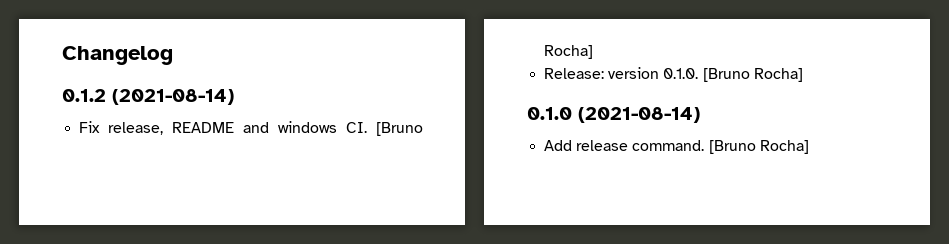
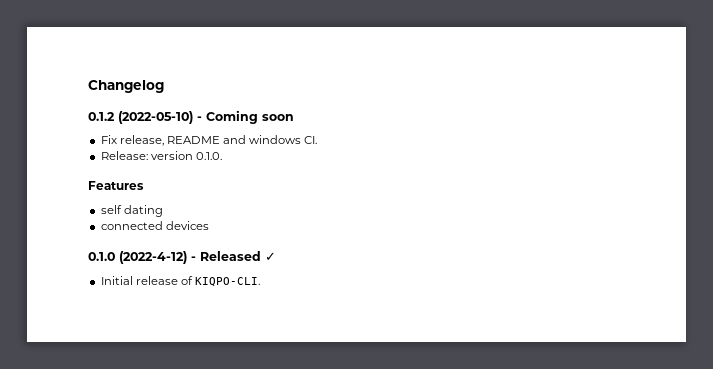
- 0.1.2 (2021-08-14)
+ 0.1.2 (2022-05-10) - Coming soon
- Fix release, README and windows CI. [Bruno Rocha]
+ Fix release, README and windows CI.
- Release: version 0.1.0. [Bruno Rocha]
- 0.1.0 (2021-08-14)
- Add release command. [Bruno Rocha]
+ Release: version 0.1.0.
+ Features
+ self dating
+ connected devices
+ 0.1.0 (2022-4-12) - Released ✓
+ Initial release of KIQPO-CLI.

